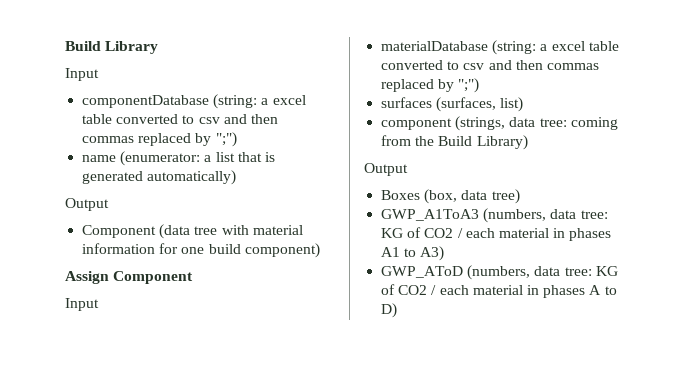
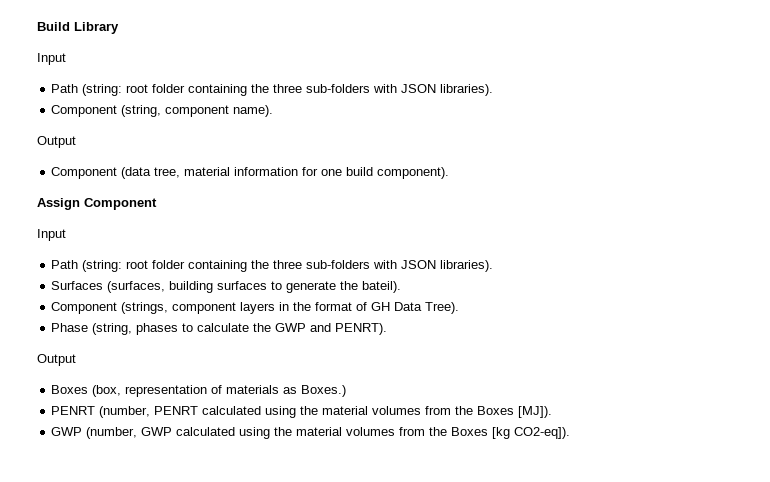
  Build Library
  Input
- componentDatabase (string: a excel table converted to csv and then commas replaced by ";")
- name (enumerator: a list that is generated automatically)
+ Path (string: root folder containing the three sub-folders with JSON libraries).
+ Component (string, component name).
- Component (data tree with material information for one build component)
+ Component (data tree, material information for one build component).
  Assign Component
  Input
- materialDatabase (string: a excel table converted to csv and then commas replaced by ";")
- surfaces (surfaces, list)
- component (strings, data tree: coming from the Build Library)
+ Path (string: root folder containing the three sub-folders with JSON libraries).
+ Surfaces (surfaces, building surfaces to generate the bateil).
+ Component (strings, component layers in the format of GH Data Tree).
+ Phase (string, phases to calculate the GWP and PENRT).
  Output
- Boxes (box, data tree)
- GWP_A1ToA3 (numbers, data tree: KG of CO2 / each material in phases A1 to A3)
- GWP_AToD (numbers, data tree: KG of CO2 / each material in phases A to D)
+ Boxes (box, representation of materials as Boxes.)
+ PENRT (number, PENRT calculated using the material volumes from the Boxes [MJ]).
+ GWP (number, GWP calculated using the material volumes from the Boxes [kg CO2-eq]).

